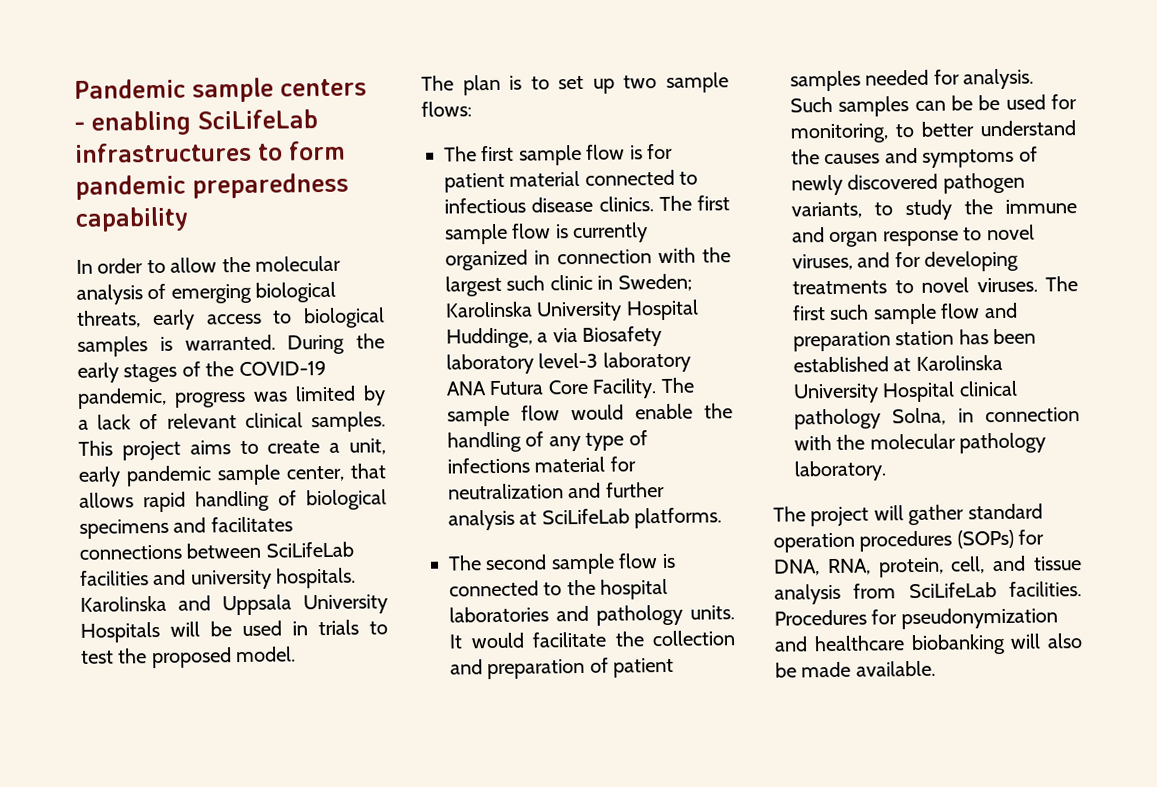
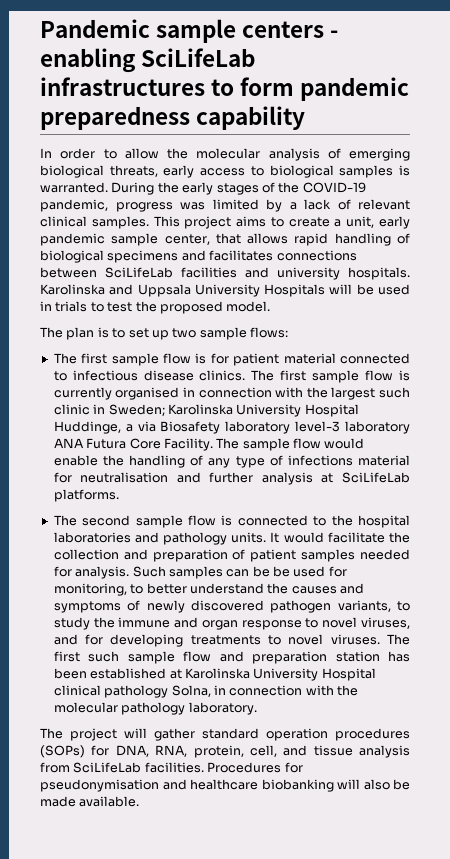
- The first sample flow is currently organized in connection with the largest such clinic in Sweden; Karolinska University Hospital Huddinge, a via Biosafety laboratory level-3 laboratory ANA Futura Core Facility.
+ The first sample flow is currently organised in connection with the largest such clinic in Sweden; Karolinska University Hospital Huddinge, a via Biosafety laboratory level-3 laboratory ANA Futura Core Facility.
- The sample flow would enable the handling of any type of infections material for neutralization and further analysis at SciLifeLab platforms.
+ The sample flow would enable the handling of any type of infections material for neutralisation and further analysis at SciLifeLab platforms.
- Procedures for pseudonymization and healthcare biobanking will also be made available.
+ Procedures for pseudonymisation and healthcare biobanking will also be made available.

